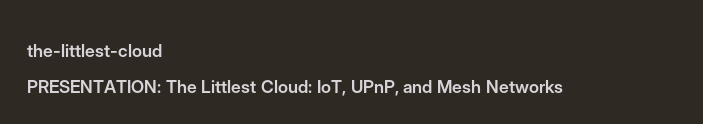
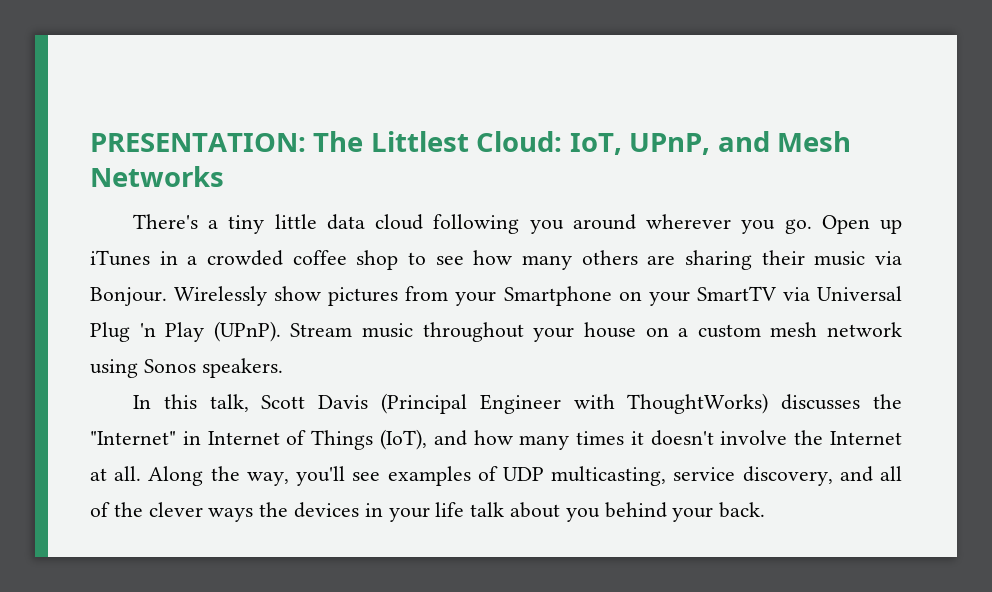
- the-littlest-cloud
+ There's a tiny little data cloud following you around wherever you go. Open up iTunes in a crowded coffee shop to see how many others are sharing their music via Bonjour. Wirelessly show pictures from your Smartphone on your SmartTV via Universal Plug 'n Play (UPnP). Stream music throughout your house on a custom mesh network using Sonos speakers.
+ In this talk, Scott Davis (Principal Engineer with ThoughtWorks) discusses the "Internet" in Internet of Things (IoT), and how many times it doesn't involve the Internet at all. Along the way, you'll see examples of UDP multicasting, service discovery, and all of the clever ways the devices in your life talk about you behind your back.

